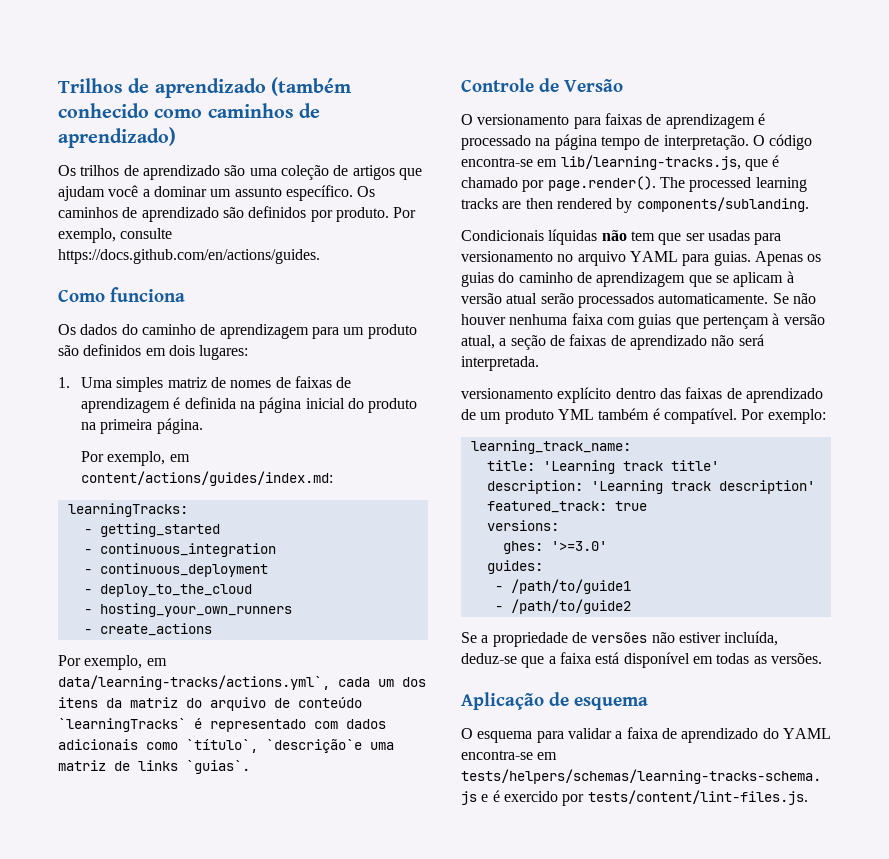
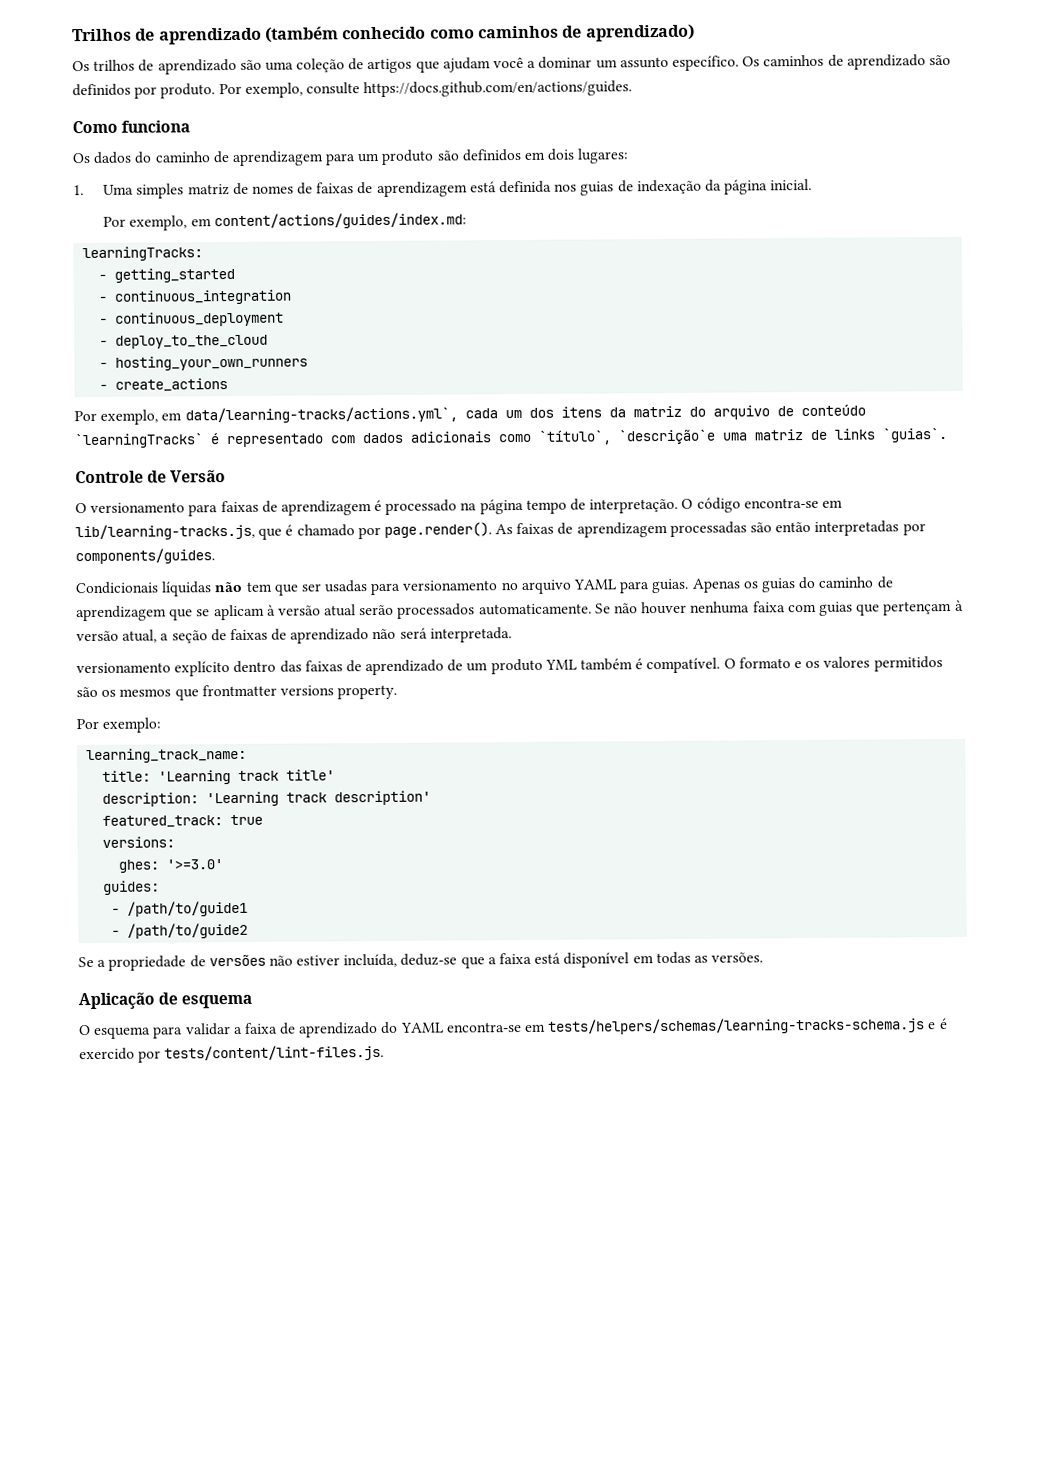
- 1. Uma simples matriz de nomes de faixas de aprendizagem é definida na página inicial do produto na primeira página.
+ 1. Uma simples matriz de nomes de faixas de aprendizagem está definida nos guias de indexação da página inicial.
- O código encontra-se em lib/learning-tracks.js, que é chamado por page.render(). The processed learning tracks are then rendered by components/sublanding.
+ O código encontra-se em lib/learning-tracks.js, que é chamado por page.render(). As faixas de aprendizagem processadas são então interpretadas por components/guides.
- versionamento explícito dentro das faixas de aprendizado de um produto YML também é compatível. Por exemplo:
+ versionamento explícito dentro das faixas de aprendizado de um produto YML também é compatível. O formato e os valores permitidos são os mesmos que frontmatter versions property.
+ Por exemplo:

